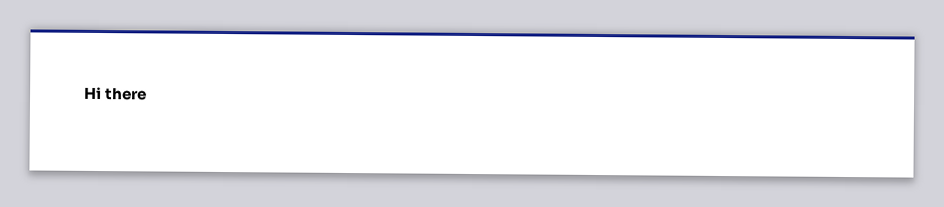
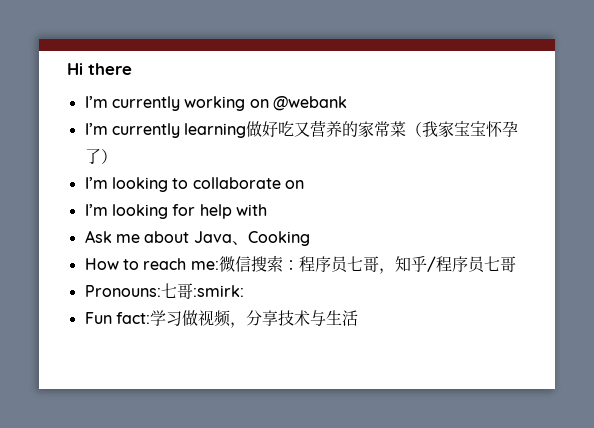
+ I’m currently working on @webank
+ I’m currently learning做好吃又营养的家常菜（我家宝宝怀孕了）
+ I’m looking to collaborate on
+ I’m looking for help with
+ Ask me about Java、Cooking
+ How to reach me:微信搜索：程序员七哥，知乎/程序员七哥
+ Pronouns:七哥:smirk:
+ Fun fact:学习做视频，分享技术与生活

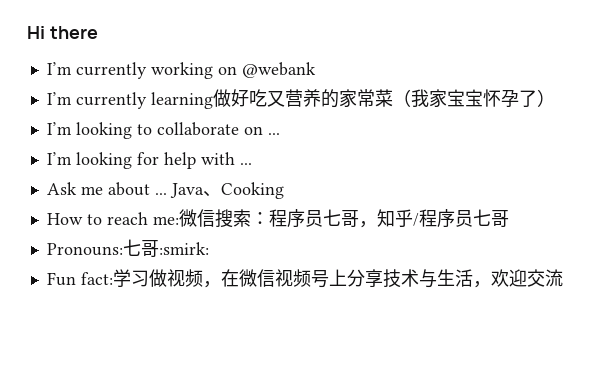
- I’m looking to collaborate on
+ I’m looking to collaborate on ...
- I’m looking for help with
+ I’m looking for help with ...
- Ask me about Java、Cooking
+ Ask me about ... Java、Cooking
- Fun fact:学习做视频，分享技术与生活
+ Fun fact:学习做视频，在微信视频号上分享技术与生活，欢迎交流

